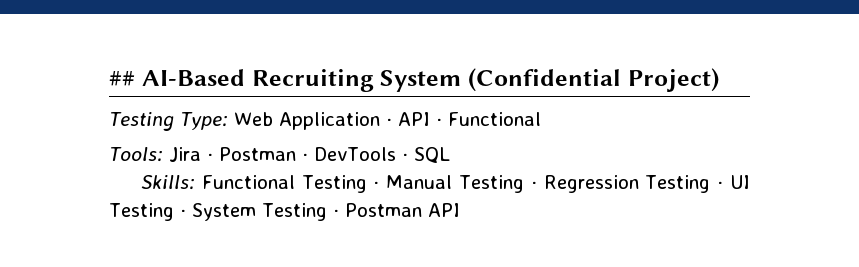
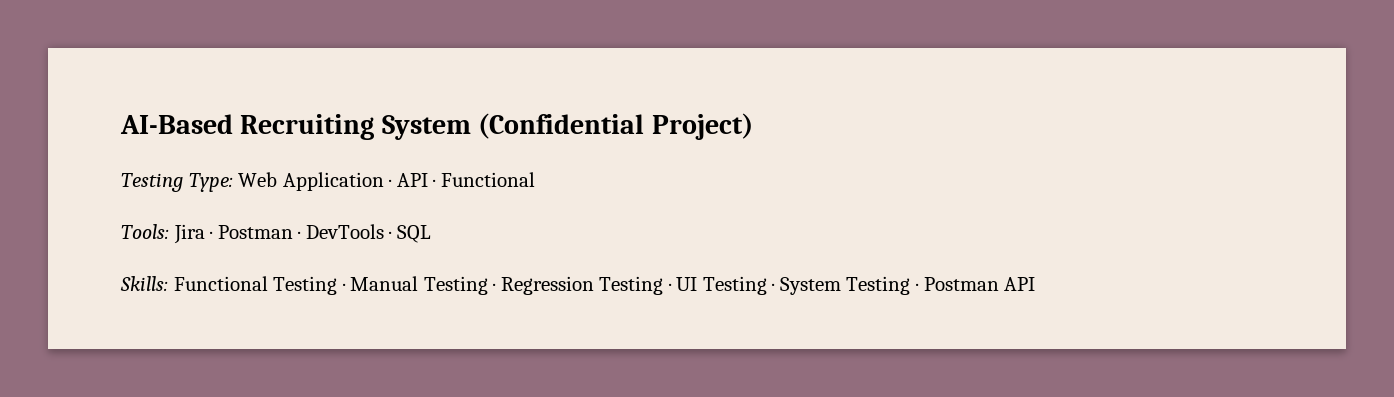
- ## AI-Based Recruiting System (Confidential Project)
+ AI-Based Recruiting System (Confidential Project)

